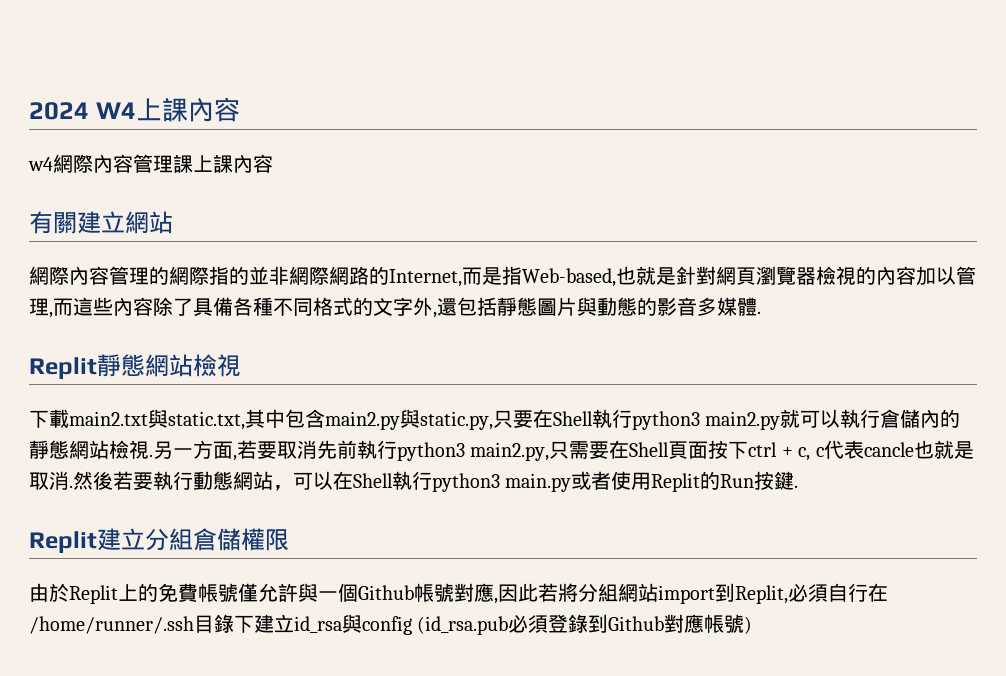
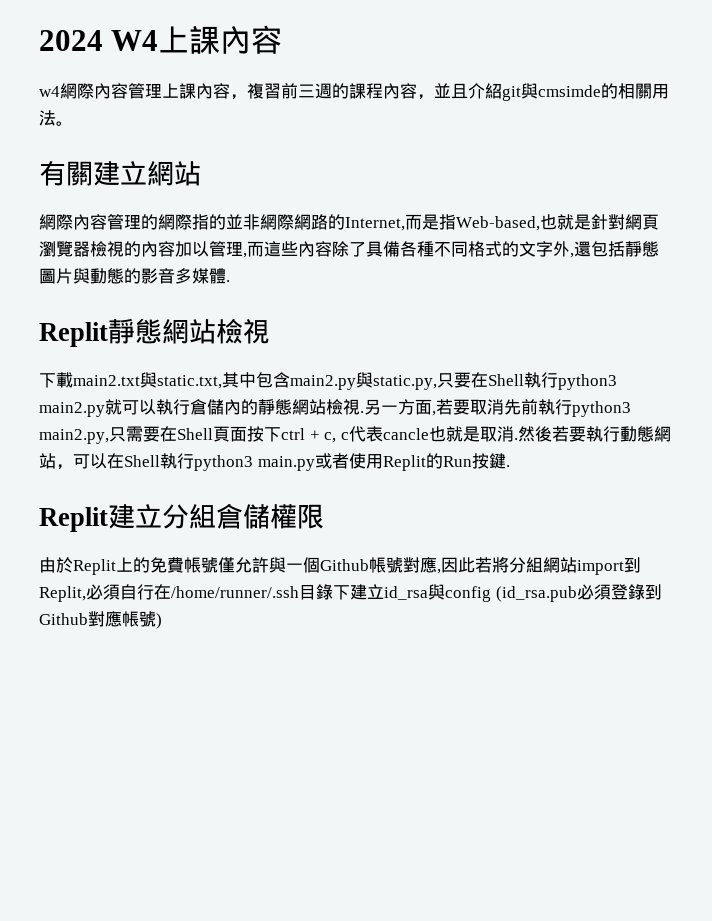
- w4網際內容管理課上課內容
+ w4網際內容管理上課內容，複習前三週的課程內容，並且介紹git與cmsimde的相關用法。

